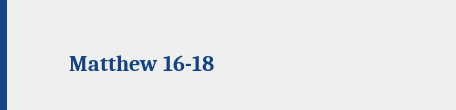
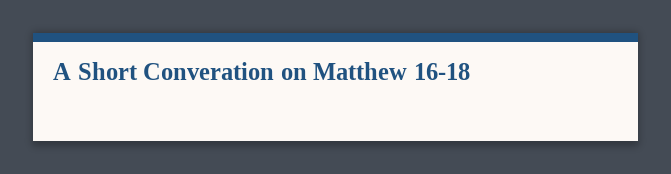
- Matthew 16-18
+ A Short Converation on Matthew 16-18

